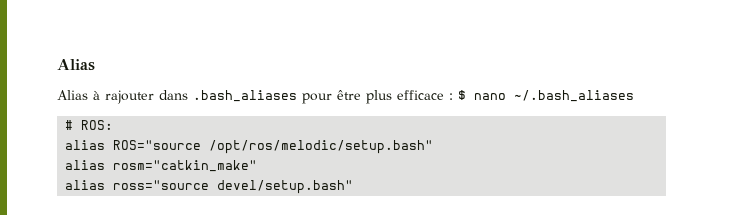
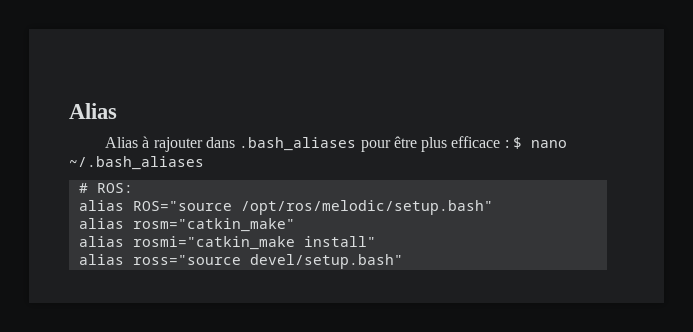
+ alias rosmi="catkin_make install"

